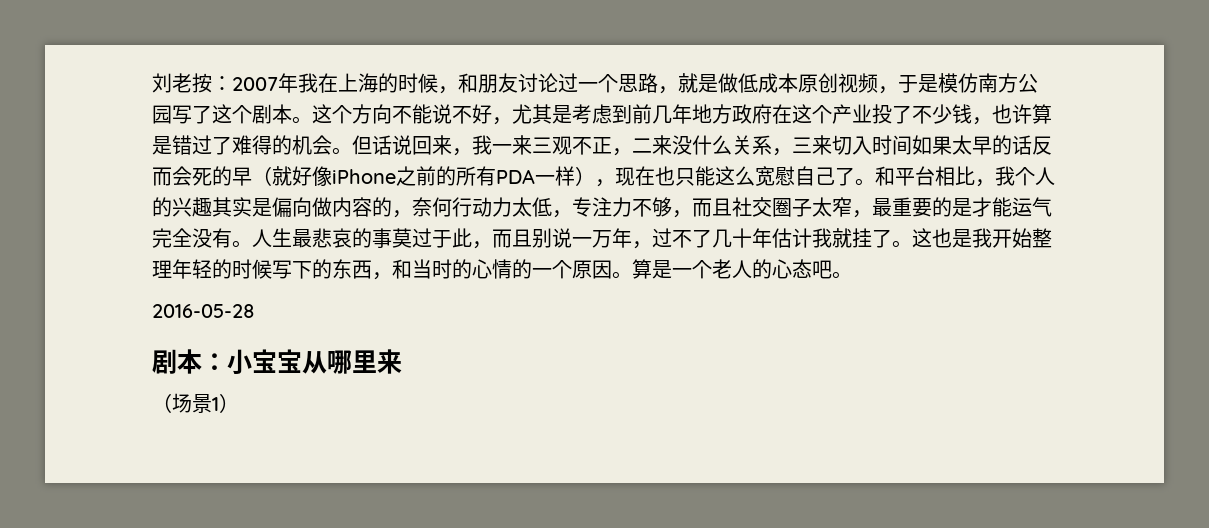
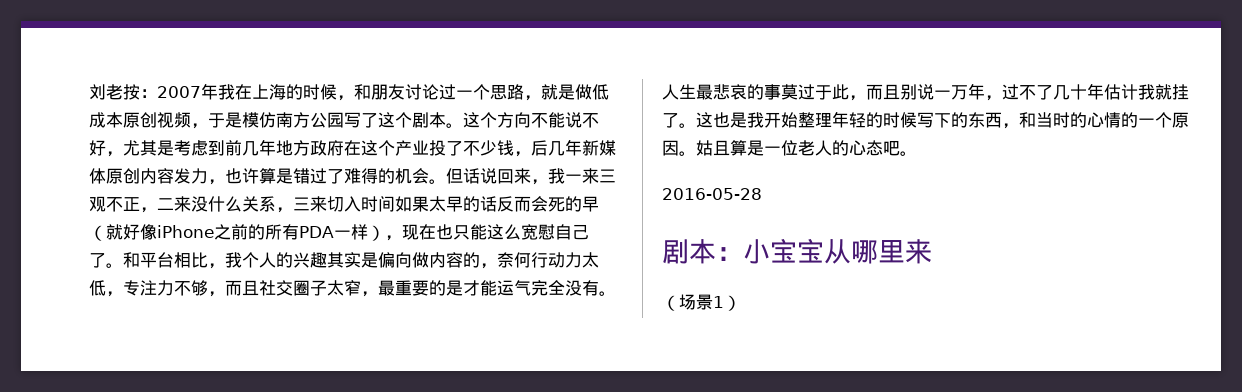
- 这个方向不能说不好，尤其是考虑到前几年地方政府在这个产业投了不少钱，也许算是错过了难得的机会。
+ 这个方向不能说不好，尤其是考虑到前几年地方政府在这个产业投了不少钱，后几年新媒体原创内容发力，也许算是错过了难得的机会。
- 算是一个老人的心态吧。
+ 姑且算是一位老人的心态吧。

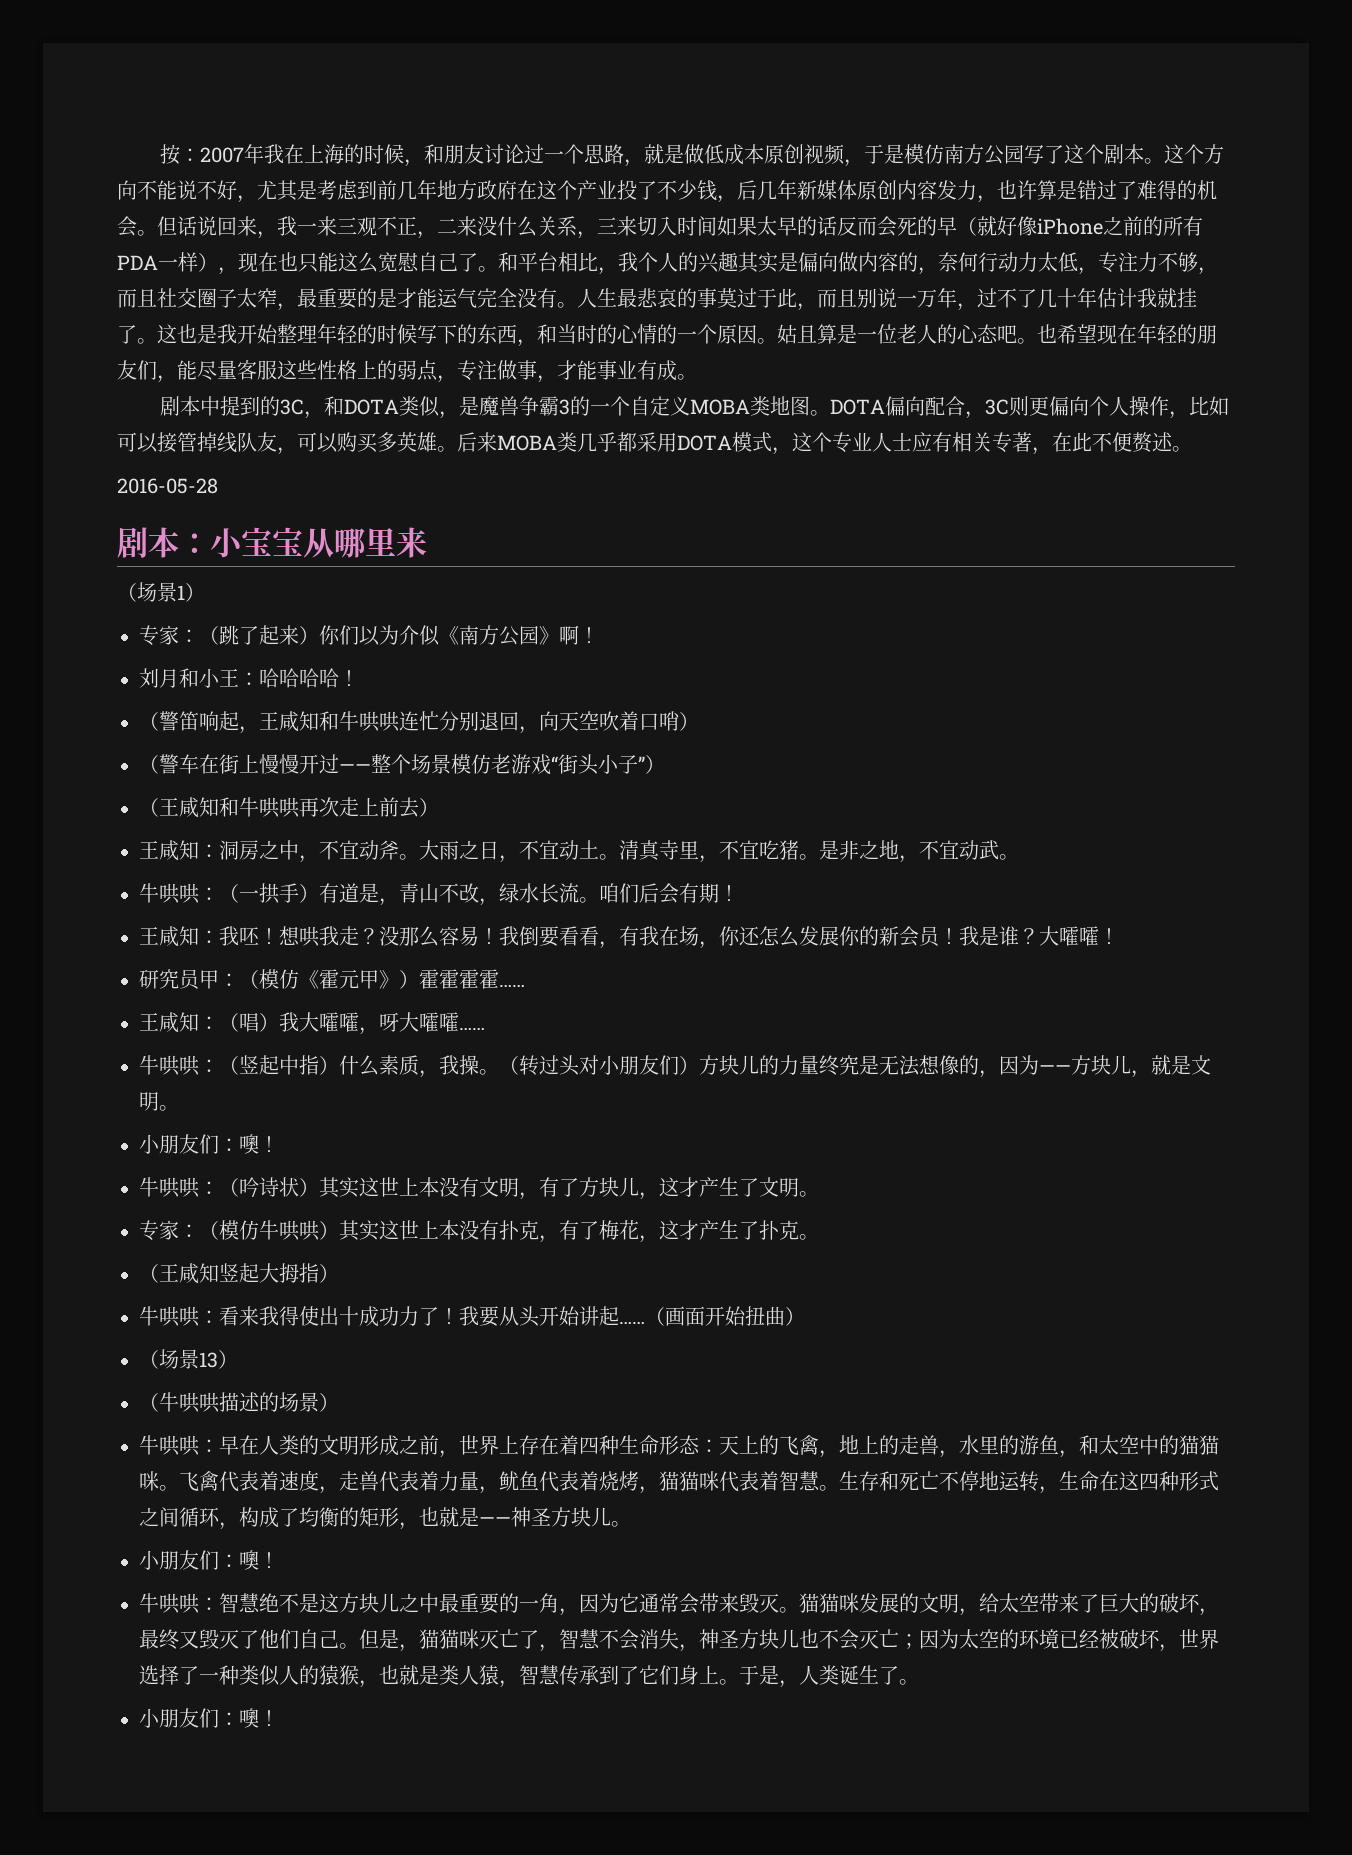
- 刘老按：2007年我在上海的时候，和朋友讨论过一个思路，就是做低成本原创视频，于是模仿南方公园写了这个剧本。
+ 按：2007年我在上海的时候，和朋友讨论过一个思路，就是做低成本原创视频，于是模仿南方公园写了这个剧本。
+ 也希望现在年轻的朋友们，能尽量客服这些性格上的弱点，专注做事，才能事业有成。
+ 剧本中提到的3C，和DOTA类似，是魔兽争霸3的一个自定义MOBA类地图。DOTA偏向配合，3C则更偏向个人操作，比如可以接管掉线队友，可以购买多英雄。后来MOBA类几乎都采用DOTA模式，这个专业人士应有相关专著，在此不便赘述。
+ 专家：（跳了起来）你们以为介似《南方公园》啊！
+ 刘月和小王：哈哈哈哈！
+ （警笛响起，王咸知和牛哄哄连忙分别退回，向天空吹着口哨）
+ （警车在街上慢慢开过——整个场景模仿老游戏“街头小子”）
+ （王咸知和牛哄哄再次走上前去）
+ 王咸知：洞房之中，不宜动斧。大雨之日，不宜动土。清真寺里，不宜吃猪。是非之地，不宜动武。
+ 牛哄哄：（一拱手）有道是，青山不改，绿水长流。咱们后会有期！
+ 王咸知：我呸！想哄我走？没那么容易！我倒要看看，有我在场，你还怎么发展你的新会员！我是谁？大嚯嚯！
+ 研究员甲：（模仿《霍元甲》）霍霍霍霍……
+ 王咸知：（唱）我大嚯嚯，呀大嚯嚯……
+ 牛哄哄：（竖起中指）什么素质，我操。（转过头对小朋友们）方块儿的力量终究是无法想像的，因为——方块儿，就是文明。
+ 小朋友们：噢！
+ 牛哄哄：（吟诗状）其实这世上本没有文明，有了方块儿，这才产生了文明。
+ 专家：（模仿牛哄哄）其实这世上本没有扑克，有了梅花，这才产生了扑克。
+ （王咸知竖起大拇指）
+ 牛哄哄：看来我得使出十成功力了！我要从头开始讲起……（画面开始扭曲）
+ （场景13）
+ （牛哄哄描述的场景）
+ 牛哄哄：早在人类的文明形成之前，世界上存在着四种生命形态：天上的飞禽，地上的走兽，水里的游鱼，和太空中的猫猫咪。飞禽代表着速度，走兽代表着力量，鱿鱼代表着烧烤，猫猫咪代表着智慧。生存和死亡不停地运转，生命在这四种形式之间循环，构成了均衡的矩形，也就是——神圣方块儿。
+ 小朋友们：噢！
+ 牛哄哄：智慧绝不是这方块儿之中最重要的一角，因为它通常会带来毁灭。猫猫咪发展的文明，给太空带来了巨大的破坏，最终又毁灭了他们自己。但是，猫猫咪灭亡了，智慧不会消失，神圣方块儿也不会灭亡；因为太空的环境已经被破坏，世界选择了一种类似人的猿猴，也就是类人猿，智慧传承到了它们身上。于是，人类诞生了。
+ 小朋友们：噢！

